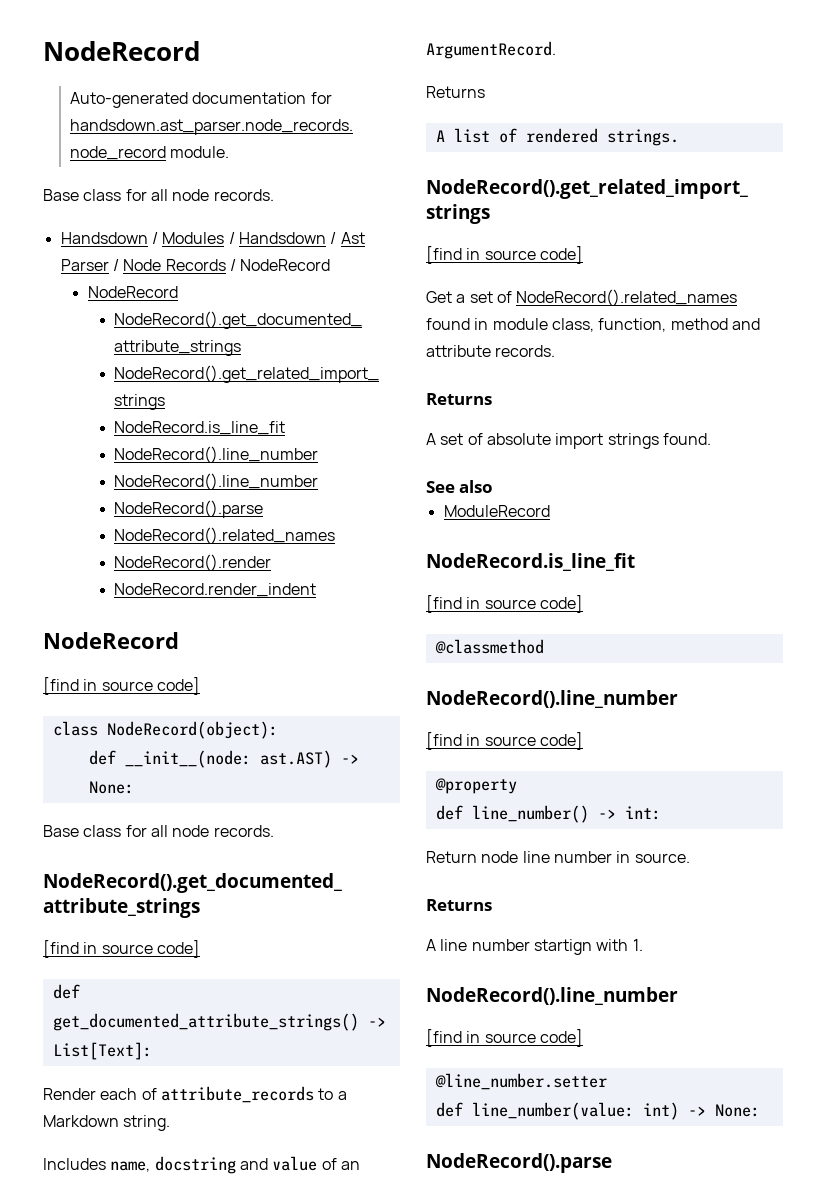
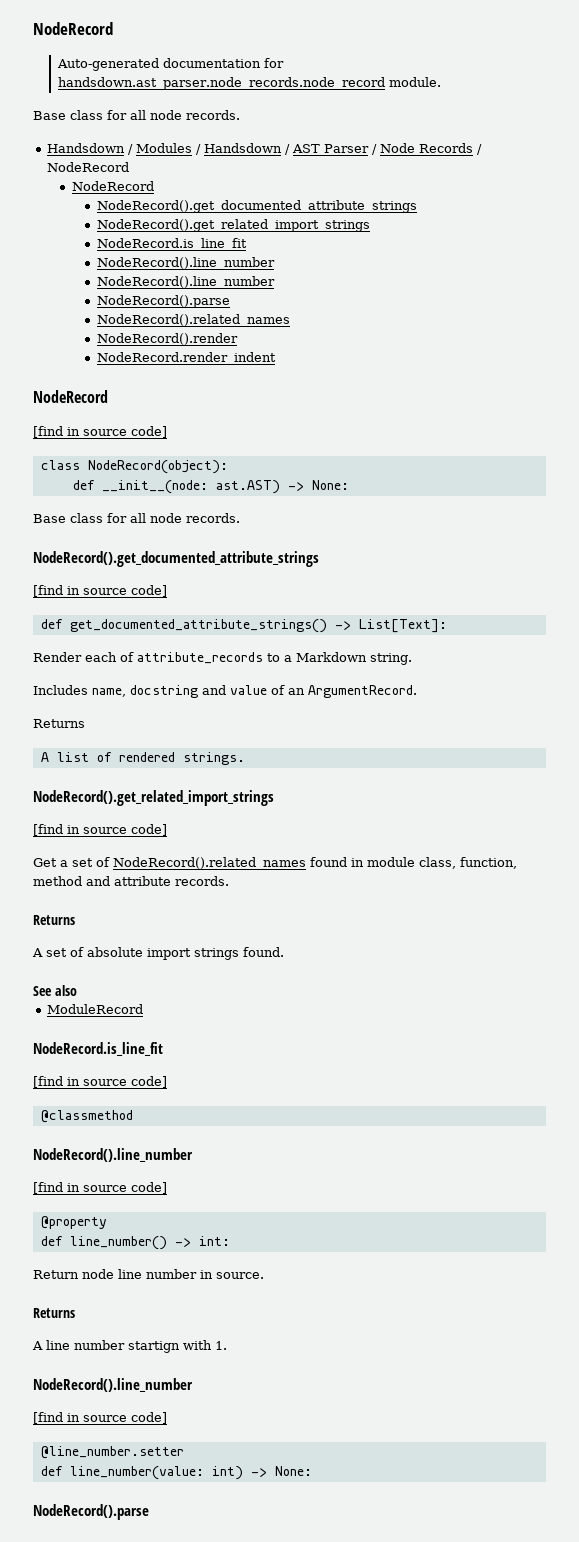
- Handsdown / Modules / Handsdown / Ast Parser / Node Records / NodeRecord
+ Handsdown / Modules / Handsdown / AST Parser / Node Records / NodeRecord

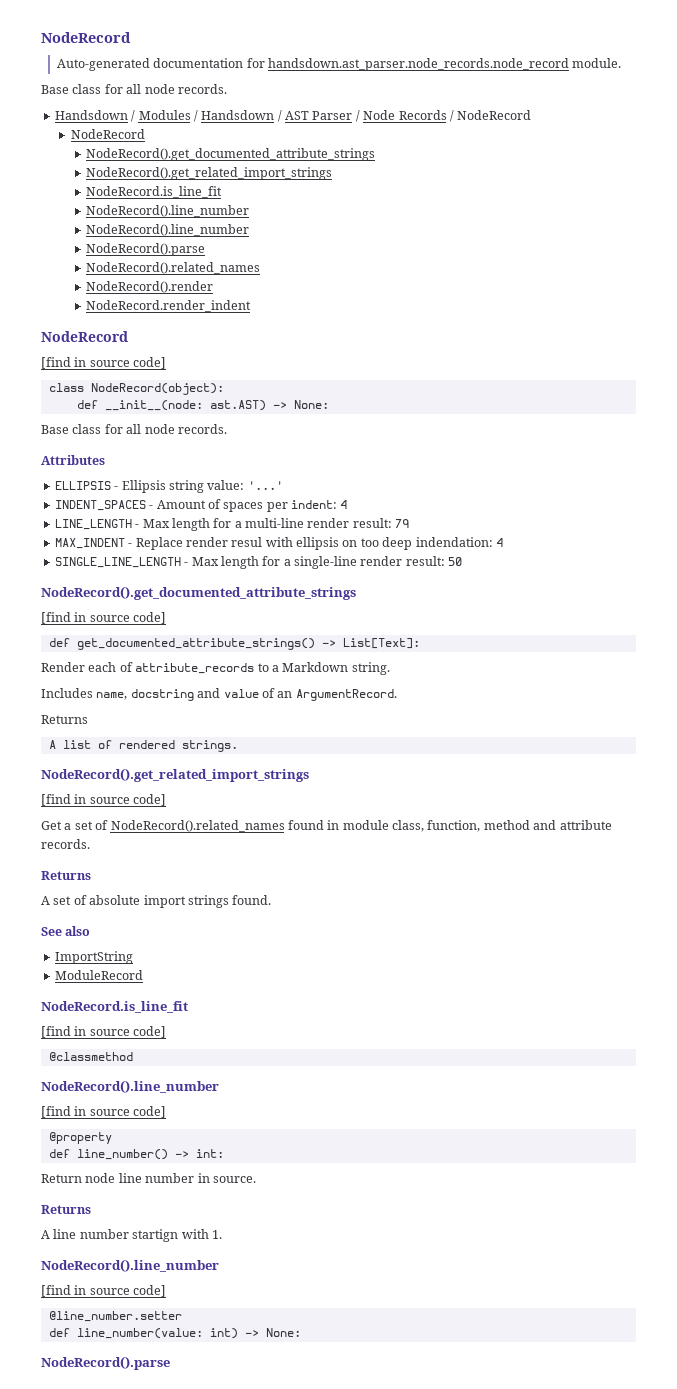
+ Attributes
+ ELLIPSIS - Ellipsis string value: '...'
+ INDENT_SPACES - Amount of spaces per indent: 4
+ LINE_LENGTH - Max length for a multi-line render result: 79
+ MAX_INDENT - Replace render resul with ellipsis on too deep indendation: 4
+ SINGLE_LINE_LENGTH - Max length for a single-line render result: 50
+ ImportString

